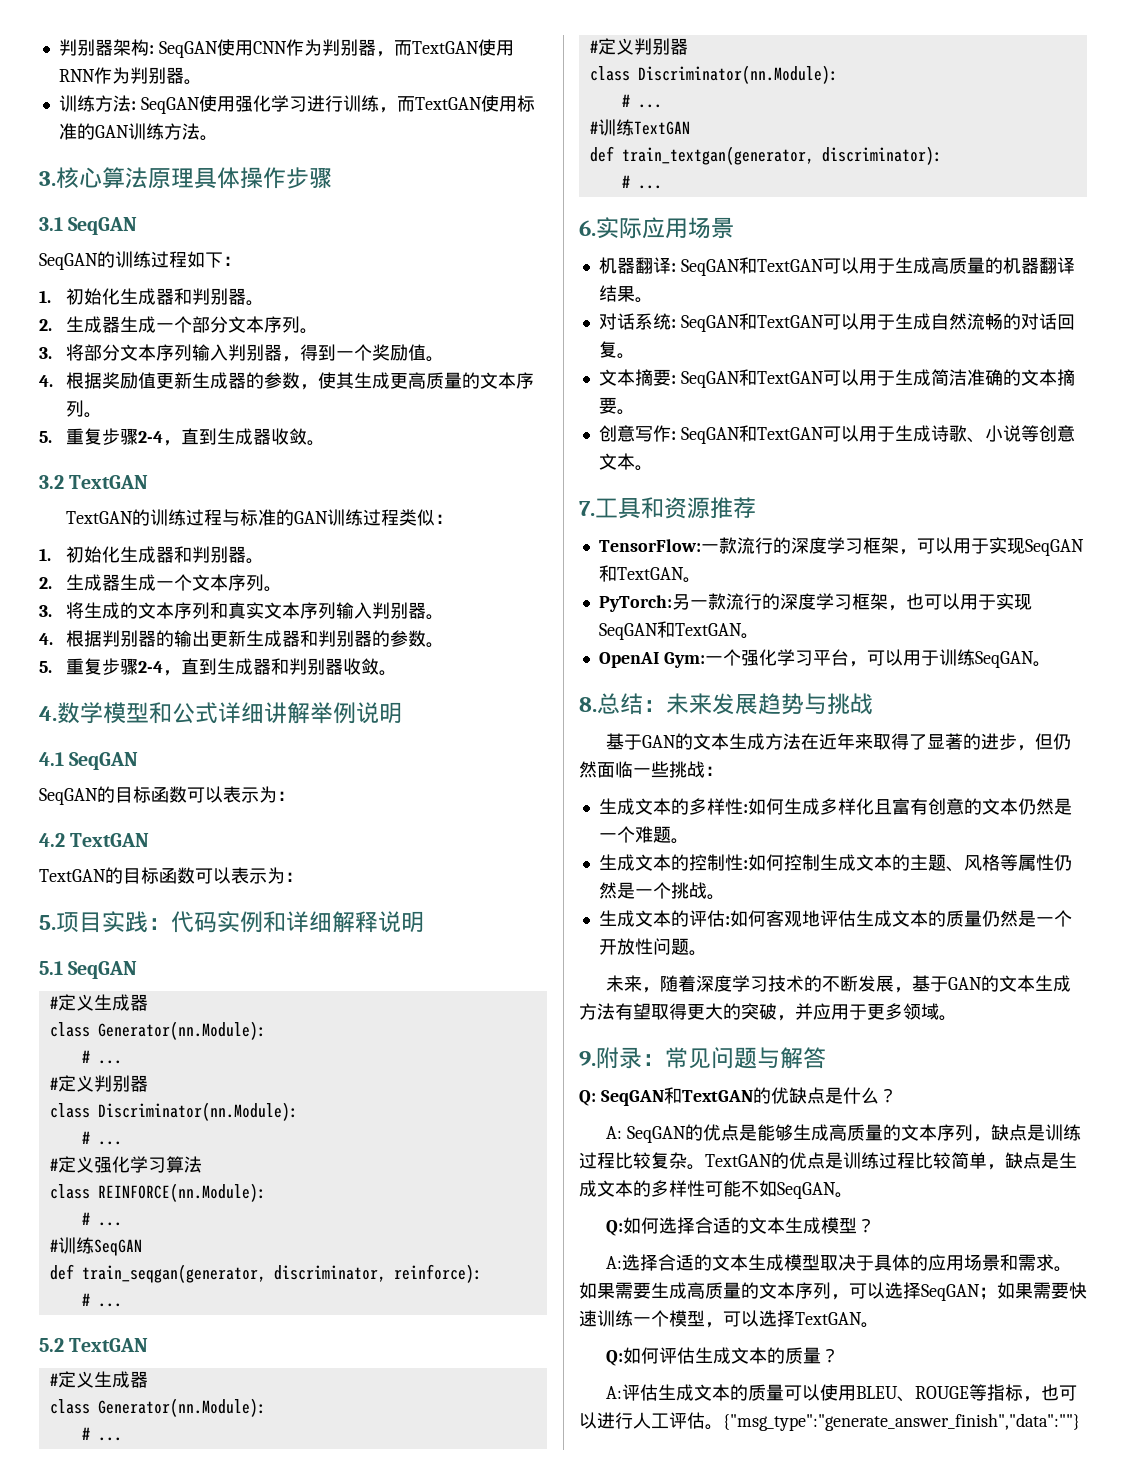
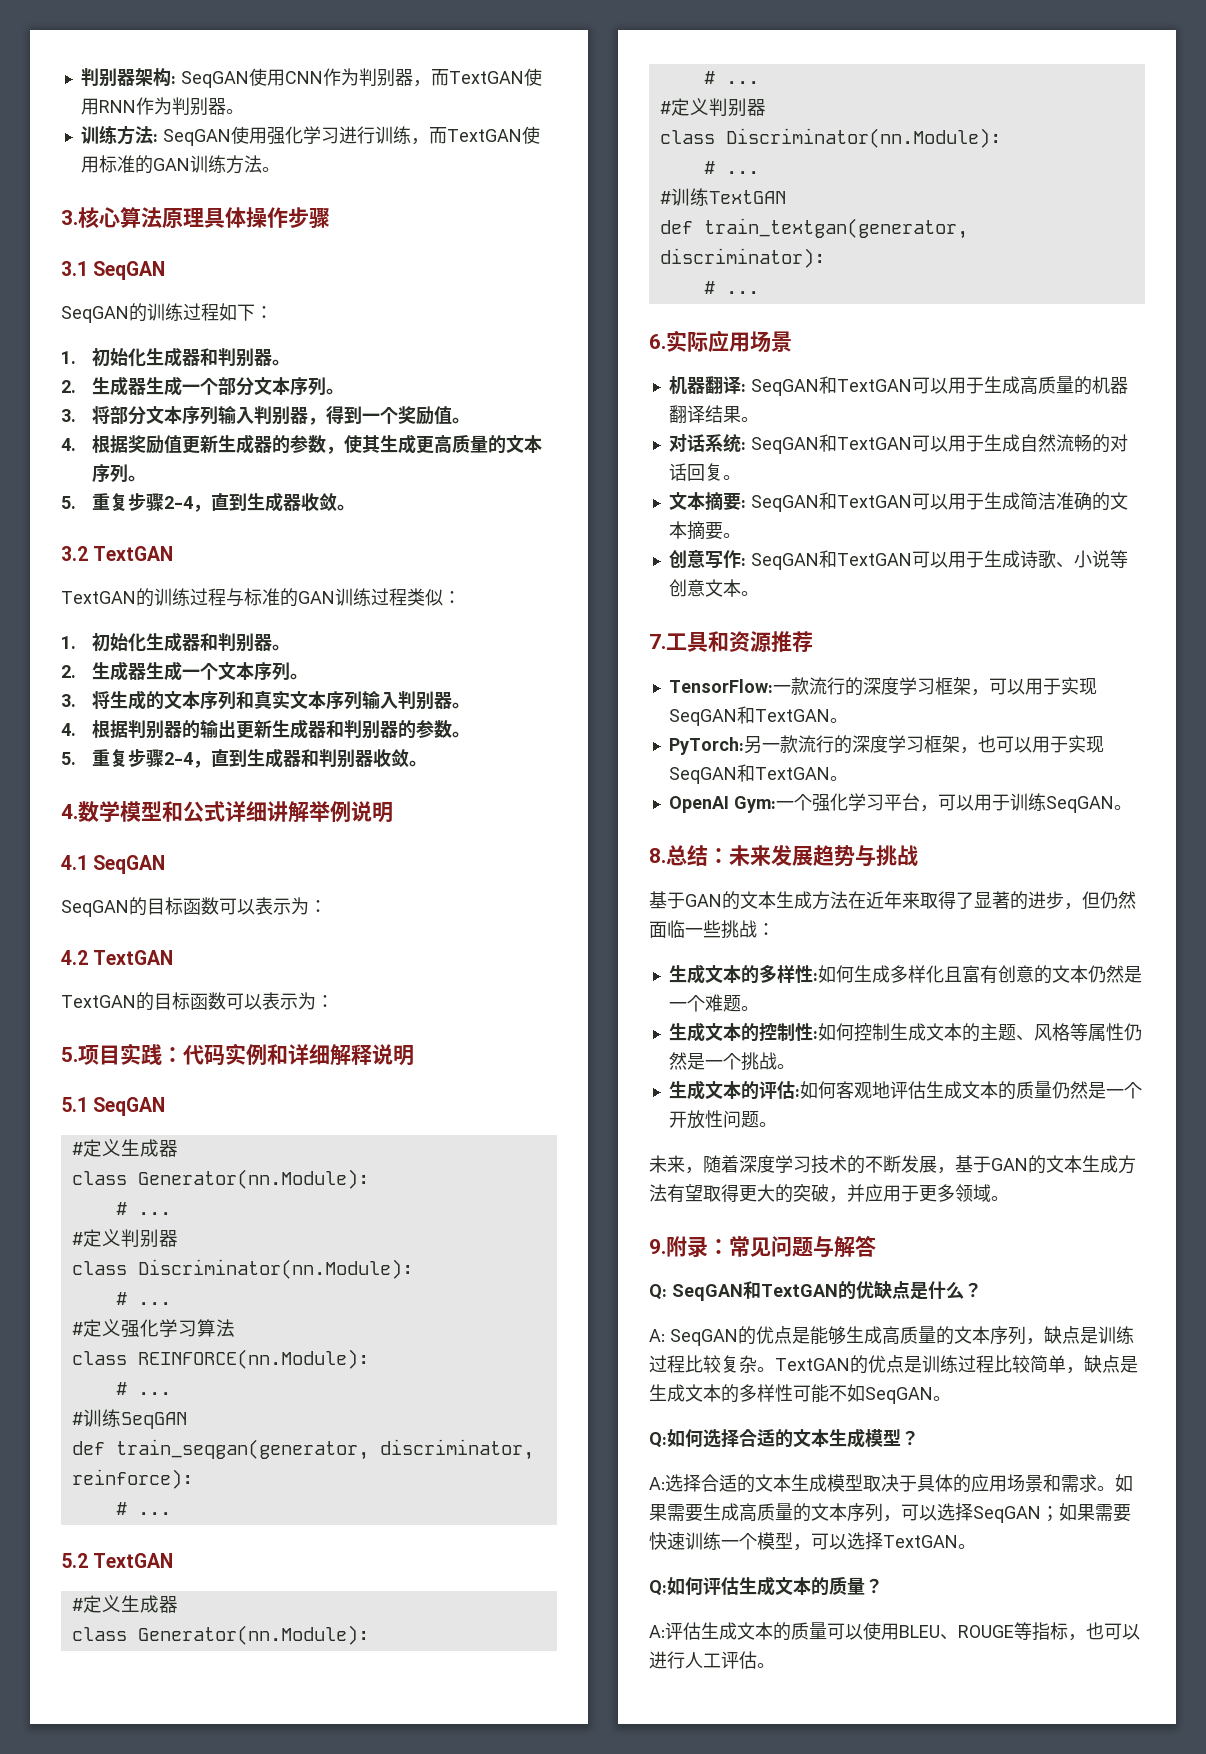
- {"msg_type":"generate_answer_finish","data":""}

